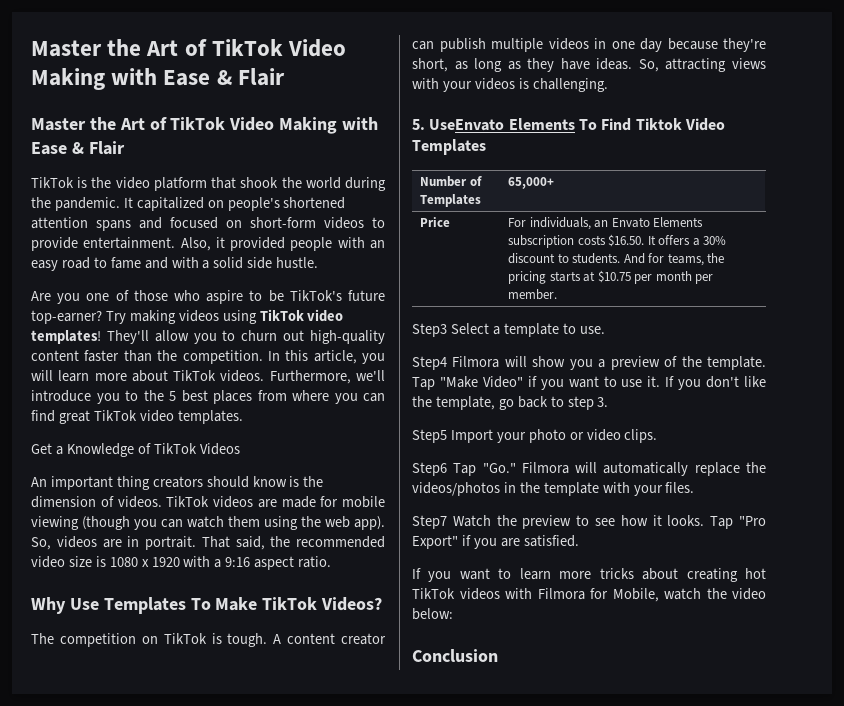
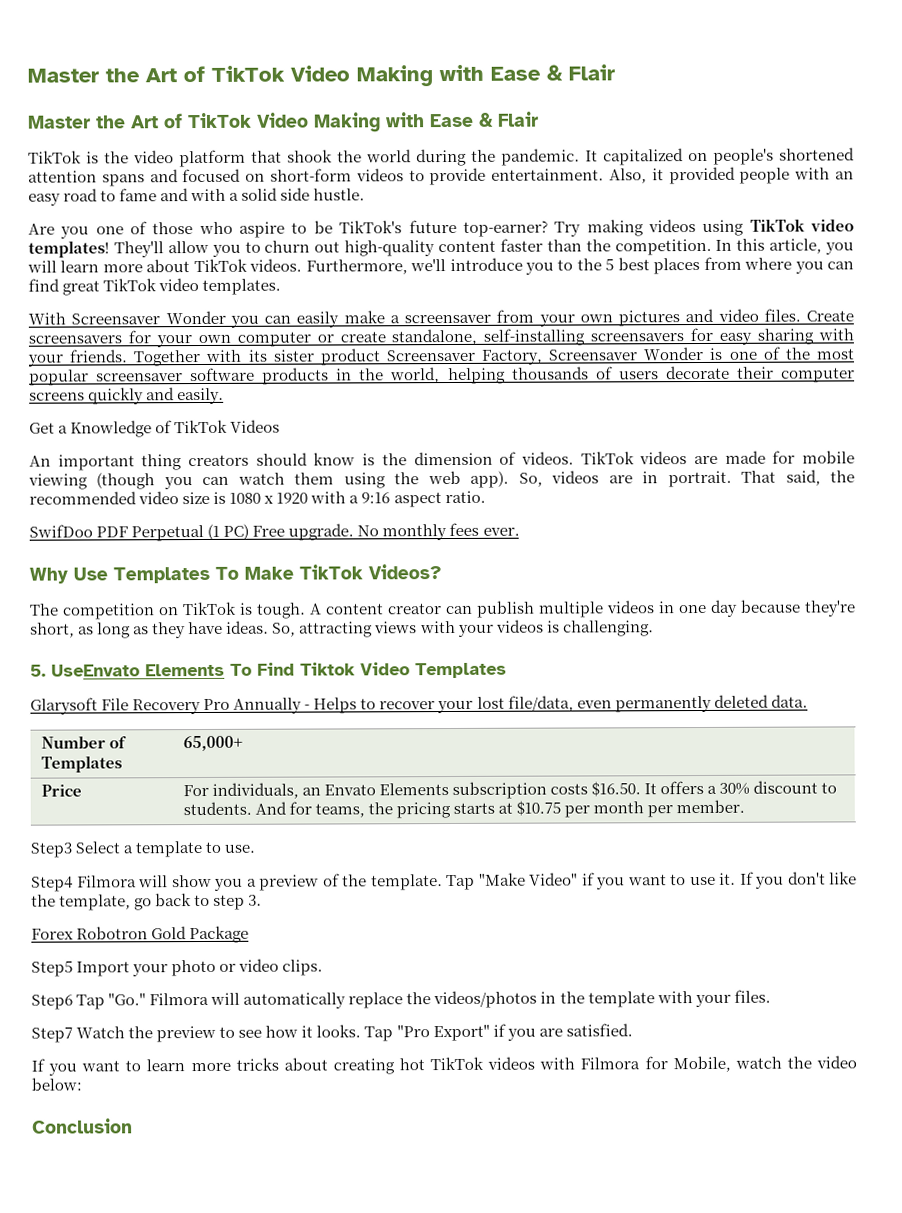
+ With Screensaver Wonder you can easily make a screensaver from your own pictures and video files. Create screensavers for your own computer or create standalone, self-installing screensavers for easy sharing with your friends. Together with its sister product Screensaver Factory, Screensaver Wonder is one of the most popular screensaver software products in the world, helping thousands of users decorate their computer screens quickly and easily.
+ SwifDoo PDF Perpetual (1 PC) Free upgrade. No monthly fees ever.
+ Glarysoft File Recovery Pro Annually - Helps to recover your lost file/data, even permanently deleted data.
+ Forex Robotron Gold Package

